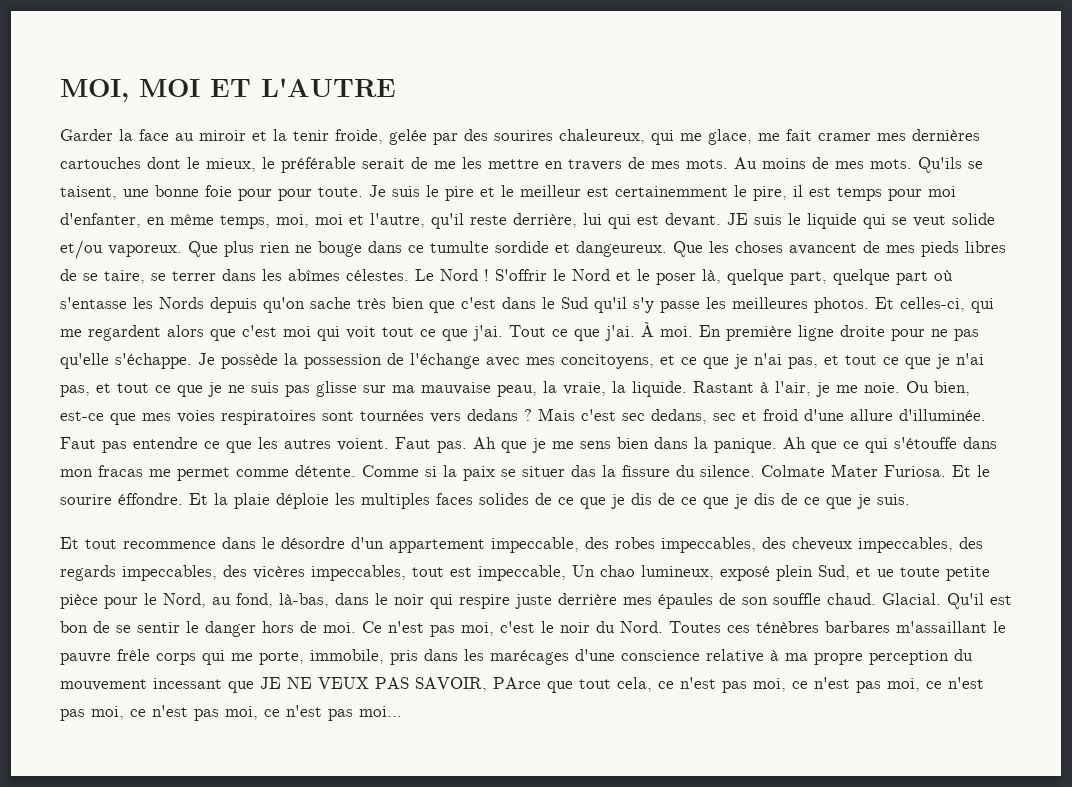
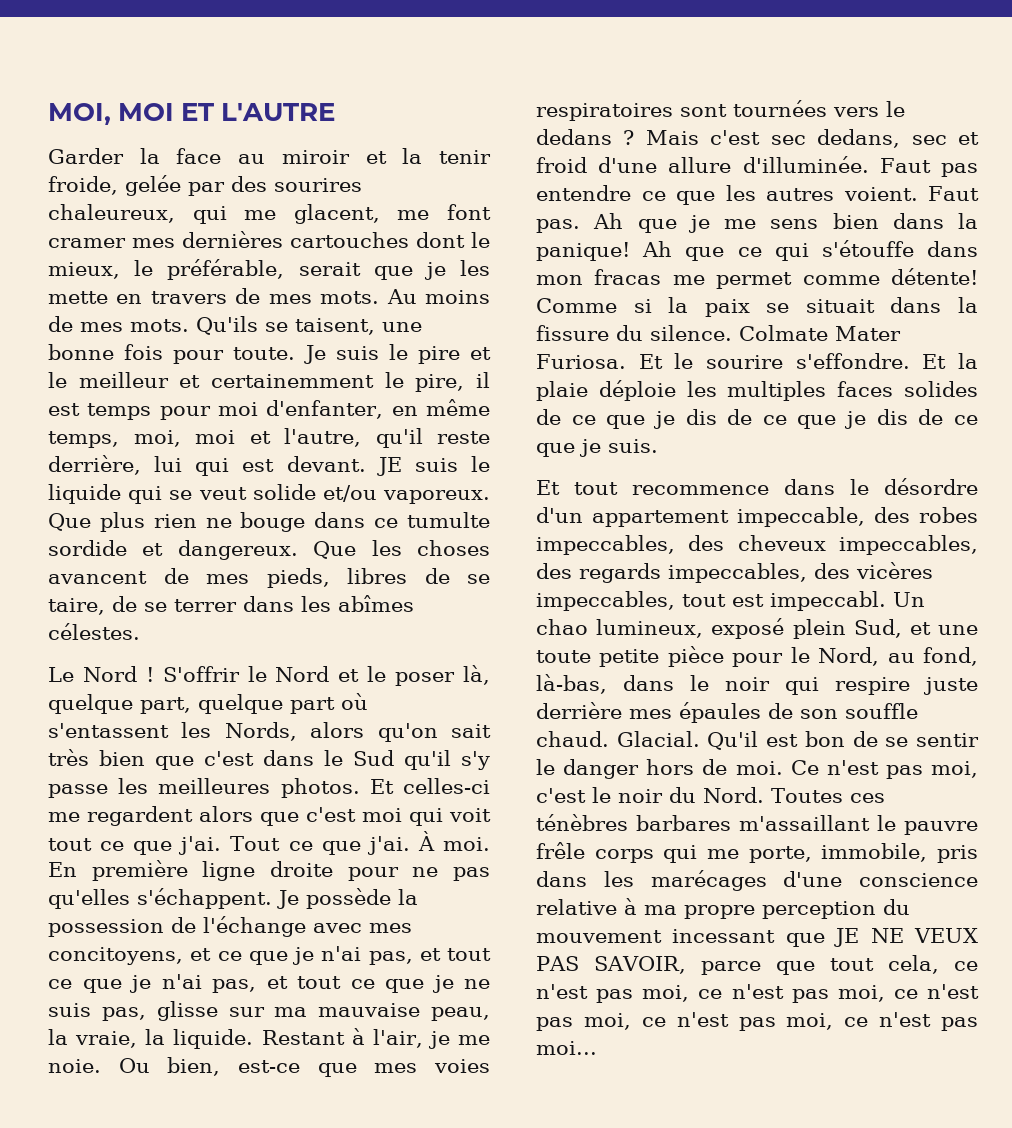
- Garder la face au miroir et la tenir froide, gelée par des sourires chaleureux, qui me glace, me fait cramer mes dernières cartouches dont le mieux, le préférable serait de me les mettre en travers de mes mots.
+ Garder la face au miroir et la tenir froide, gelée par des sourires chaleureux, qui me glacent, me font cramer mes dernières cartouches dont le mieux, le préférable, serait que je les mette en travers de mes mots.
- Qu'ils se taisent, une bonne foie pour pour toute.
+ Qu'ils se taisent, une bonne fois pour toute.
- Je suis le pire et le meilleur est certainemment le pire, il est temps pour moi d'enfanter, en même temps, moi, moi et l'autre, qu'il reste derrière, lui qui est devant.
+ Je suis le pire et le meilleur et certainemment le pire, il est temps pour moi d'enfanter, en même temps, moi, moi et l'autre, qu'il reste derrière, lui qui est devant.
- Que plus rien ne bouge dans ce tumulte sordide et dangeureux.
+ Que plus rien ne bouge dans ce tumulte sordide et dangereux.
- Que les choses avancent de mes pieds libres de se taire, se terrer dans les abîmes célestes. Le Nord !
+ Que les choses avancent de mes pieds, libres de se taire, de se terrer dans les abîmes célestes.
+ Le Nord !
- S'offrir le Nord et le poser là, quelque part, quelque part où s'entasse les Nords depuis qu'on sache très bien que c'est dans le Sud qu'il s'y passe les meilleures photos.
+ S'offrir le Nord et le poser là, quelque part, quelque part où s'entassent les Nords, alors qu'on sait très bien que c'est dans le Sud qu'il s'y passe les meilleures photos.
- Et celles-ci, qui me regardent alors que c'est moi qui voit tout ce que j'ai.
+ Et celles-ci me regardent alors que c'est moi qui voit tout ce que j'ai.
- En première ligne droite pour ne pas qu'elle s'échappe.
+ En première ligne droite pour ne pas qu'elles s'échappent.
- Je possède la possession de l'échange avec mes concitoyens, et ce que je n'ai pas, et tout ce que je n'ai pas, et tout ce que je ne suis pas glisse sur ma mauvaise peau, la vraie, la liquide.
+ Je possède la possession de l'échange avec mes concitoyens, et ce que je n'ai pas, et tout ce que je n'ai pas, et tout ce que je ne suis pas, glisse sur ma mauvaise peau, la vraie, la liquide.
- Rastant à l'air, je me noie.
+ Restant à l'air, je me noie.
- Ou bien, est-ce que mes voies respiratoires sont tournées vers dedans ?
+ Ou bien, est-ce que mes voies respiratoires sont tournées vers le dedans ?
- Ah que je me sens bien dans la panique.
+ Ah que je me sens bien dans la panique!
- Ah que ce qui s'étouffe dans mon fracas me permet comme détente.
+ Ah que ce qui s'étouffe dans mon fracas me permet comme détente!
- Comme si la paix se situer das la fissure du silence.
+ Comme si la paix se situait dans la fissure du silence.
- Et le sourire éffondre.
+ Et le sourire s'effondre.
- Et tout recommence dans le désordre d'un appartement impeccable, des robes impeccables, des cheveux impeccables, des regards impeccables, des vicères impeccables, tout est impeccable, Un chao lumineux, exposé plein Sud, et ue toute petite pièce pour le Nord, au fond, là-bas, dans le noir qui respire juste derrière mes épaules de son souffle chaud.
+ Et tout recommence dans le désordre d'un appartement impeccable, des robes impeccables, des cheveux impeccables, des regards impeccables, des vicères impeccables, tout est impeccabl. Un chao lumineux, exposé plein Sud, et une toute petite pièce pour le Nord, au fond, là-bas, dans le noir qui respire juste derrière mes épaules de son souffle chaud.
- Toutes ces ténèbres barbares m'assaillant le pauvre frêle corps qui me porte, immobile, pris dans les marécages d'une conscience relative à ma propre perception du mouvement incessant que JE NE VEUX PAS SAVOIR, PArce que tout cela, ce n'est pas moi, ce n'est pas moi, ce n'est pas moi, ce n'est pas moi, ce n'est pas moi...
+ Toutes ces ténèbres barbares m'assaillant le pauvre frêle corps qui me porte, immobile, pris dans les marécages d'une conscience relative à ma propre perception du mouvement incessant que JE NE VEUX PAS SAVOIR, parce que tout cela, ce n'est pas moi, ce n'est pas moi, ce n'est pas moi, ce n'est pas moi, ce n'est pas moi...

